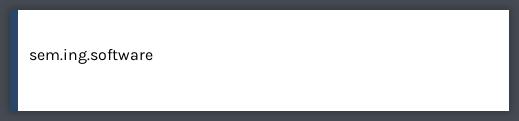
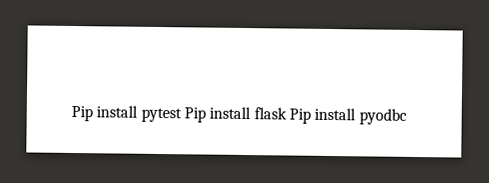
- sem.ing.software
+ Pip install pytest Pip install flask Pip install pyodbc

